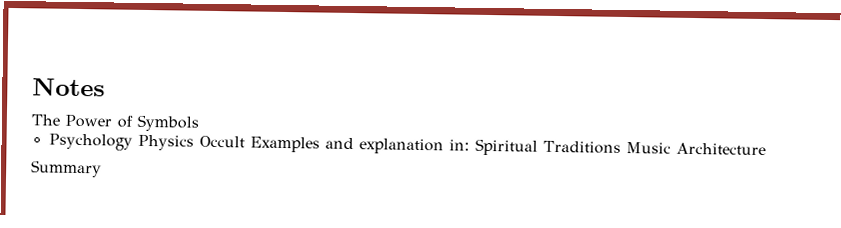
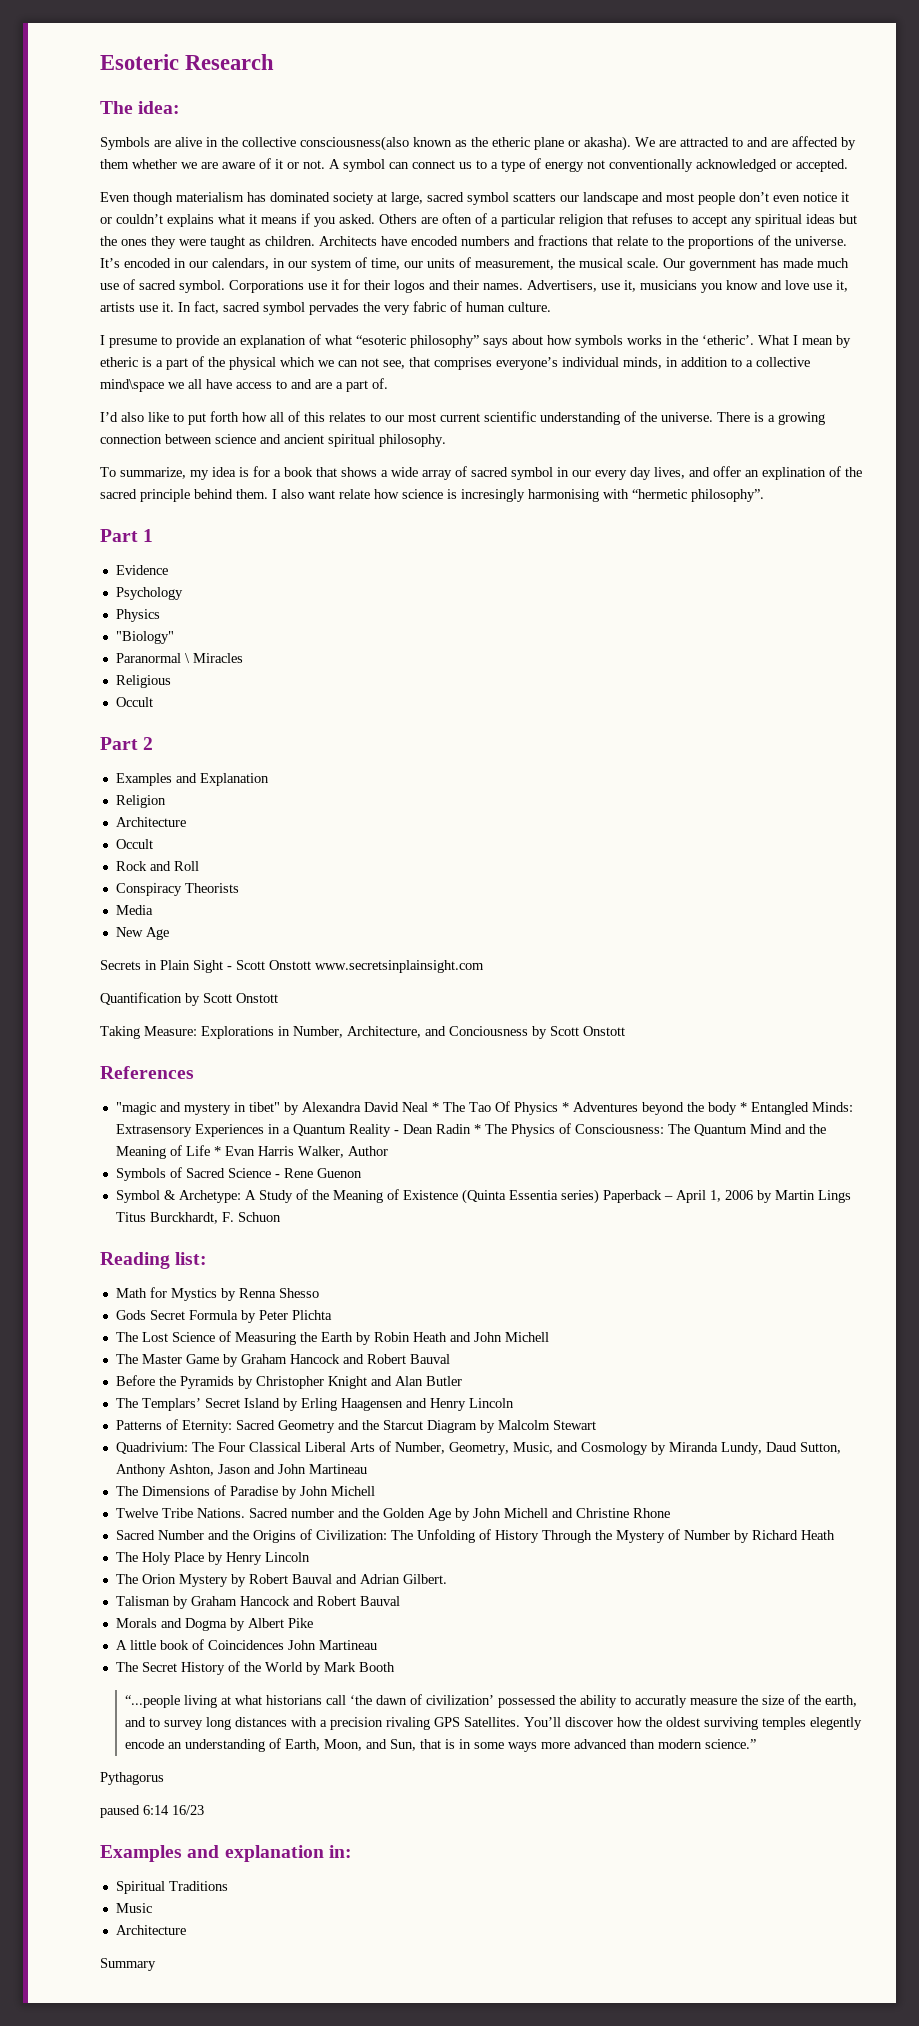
- Notes
- The Power of Symbols
+ Esoteric Research
+ The idea:
+ Symbols are alive in the collective consciousness(also known as the etheric plane or akasha). We are attracted to and are affected by them whether we are aware of it or not. A symbol can connect us to a type of energy not conventionally acknowledged or accepted.
+ Even though materialism has dominated society at large, sacred symbol scatters our landscape and most people don’t even notice it or couldn’t explains what it means if you asked. Others are often of a particular religion that refuses to accept any spiritual ideas but the ones they were taught as children. Architects have encoded numbers and fractions that relate to the proportions of the universe. It’s encoded in our calendars, in our system of time, our units of measurement, the musical scale. Our government has made much use of sacred symbol. Corporations use it for their logos and their names. Advertisers, use it, musicians you know and love use it, artists use it. In fact, sacred symbol pervades the very fabric of human culture.
+ I presume to provide an explanation of what “esoteric philosophy” says about how symbols works in the ‘etheric’. What I mean by etheric is a part of the physical which we can not see, that comprises everyone’s individual minds, in addition to a collective mind\space we all have access to and are a part of.
+ I’d also like to put forth how all of this relates to our most current scientific understanding of the universe. There is a growing connection between science and ancient spiritual philosophy.
+ To summarize, my idea is for a book that shows a wide array of sacred symbol in our every day lives, and offer an explination of the sacred principle behind them. I also want relate how science is incresingly harmonising with “hermetic philosophy”.
+ Part 1
+ Evidence
- Psychology Physics Occult Examples and explanation in: Spiritual Traditions Music Architecture
+ Psychology
+ Physics
+ "Biology"
+ Paranormal \ Miracles
+ Religious
+ Occult
+ Part 2
+ Examples and Explanation
+ Religion
+ Architecture
+ Occult
+ Rock and Roll
+ Conspiracy Theorists
+ Media
+ New Age
+ Secrets in Plain Sight - Scott Onstott www.secretsinplainsight.com
+ Quantification by Scott Onstott
+ Taking Measure: Explorations in Number, Architecture, and Conciousness by Scott Onstott
+ References
+ "magic and mystery in tibet" by Alexandra David Neal * The Tao Of Physics * Adventures beyond the body * Entangled Minds: Extrasensory Experiences in a Quantum Reality - Dean Radin * The Physics of Consciousness: The Quantum Mind and the Meaning of Life * Evan Harris Walker, Author
+ Symbols of Sacred Science - Rene Guenon
+ Symbol & Archetype: A Study of the Meaning of Existence (Quinta Essentia series) Paperback – April 1, 2006 by Martin Lings Titus Burckhardt, F. Schuon
+ Reading list:
+ Math for Mystics by Renna Shesso
+ Gods Secret Formula by Peter Plichta
+ The Lost Science of Measuring the Earth by Robin Heath and John Michell
+ The Master Game by Graham Hancock and Robert Bauval
+ Before the Pyramids by Christopher Knight and Alan Butler
+ The Templars’ Secret Island by Erling Haagensen and Henry Lincoln
+ Patterns of Eternity: Sacred Geometry and the Starcut Diagram by Malcolm Stewart
+ Quadrivium: The Four Classical Liberal Arts of Number, Geometry, Music, and Cosmology by Miranda Lundy, Daud Sutton, Anthony Ashton, Jason and John Martineau
+ The Dimensions of Paradise by John Michell
+ Twelve Tribe Nations. Sacred number and the Golden Age by John Michell and Christine Rhone
+ Sacred Number and the Origins of Civilization: The Unfolding of History Through the Mystery of Number by Richard Heath
+ The Holy Place by Henry Lincoln
+ The Orion Mystery by Robert Bauval and Adrian Gilbert.
+ Talisman by Graham Hancock and Robert Bauval
+ Morals and Dogma by Albert Pike
+ A little book of Coincidences John Martineau
+ The Secret History of the World by Mark Booth
+ “...people living at what historians call ‘the dawn of civilization’ possessed the ability to accuratly measure the size of the earth, and to survey long distances with a precision rivaling GPS Satellites. You’ll discover how the oldest surviving temples elegently encode an understanding of Earth, Moon, and Sun, that is in some ways more advanced than modern science.”
+ Pythagorus
+ paused 6:14 16/23
+ Examples and explanation in:
+ Spiritual Traditions
+ Music
+ Architecture

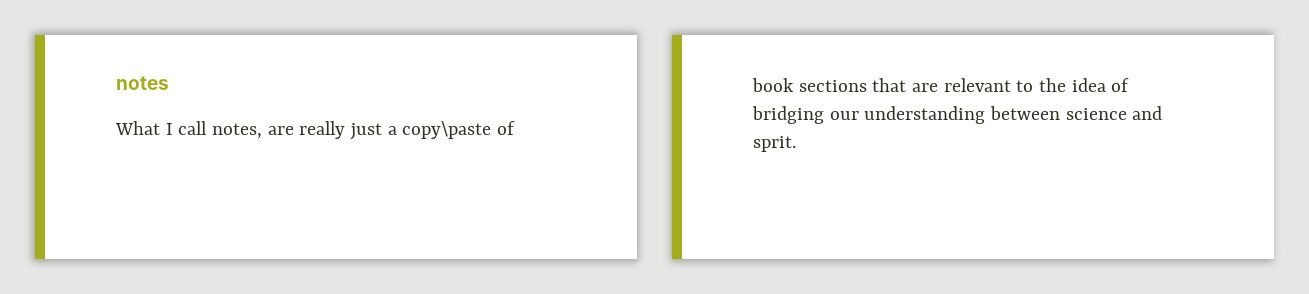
- Esoteric Research
- The idea:
- Symbols are alive in the collective consciousness(also known as the etheric plane or akasha). We are attracted to and are affected by them whether we are aware of it or not. A symbol can connect us to a type of energy not conventionally acknowledged or accepted.
- Even though materialism has dominated society at large, sacred symbol scatters our landscape and most people don’t even notice it or couldn’t explains what it means if you asked. Others are often of a particular religion that refuses to accept any spiritual ideas but the ones they were taught as children. Architects have encoded numbers and fractions that relate to the proportions of the universe. It’s encoded in our calendars, in our system of time, our units of measurement, the musical scale. Our government has made much use of sacred symbol. Corporations use it for their logos and their names. Advertisers, use it, musicians you know and love use it, artists use it. In fact, sacred symbol pervades the very fabric of human culture.
- I presume to provide an explanation of what “esoteric philosophy” says about how symbols works in the ‘etheric’. What I mean by etheric is a part of the physical which we can not see, that comprises everyone’s individual minds, in addition to a collective mind\space we all have access to and are a part of.
- I’d also like to put forth how all of this relates to our most current scientific understanding of the universe. There is a growing connection between science and ancient spiritual philosophy.
- To summarize, my idea is for a book that shows a wide array of sacred symbol in our every day lives, and offer an explination of the sacred principle behind them. I also want relate how science is incresingly harmonising with “hermetic philosophy”.
- Part 1
- Evidence
- Psychology
- Physics
- "Biology"
- Paranormal \ Miracles
- Religious
- Occult
- Part 2
- Examples and Explanation
- Religion
- Architecture
- Occult
- Rock and Roll
- Conspiracy Theorists
- Media
- New Age
- Secrets in Plain Sight - Scott Onstott www.secretsinplainsight.com
- Quantification by Scott Onstott
- Taking Measure: Explorations in Number, Architecture, and Conciousness by Scott Onstott
- References
- "magic and mystery in tibet" by Alexandra David Neal * The Tao Of Physics * Adventures beyond the body * Entangled Minds: Extrasensory Experiences in a Quantum Reality - Dean Radin * The Physics of Consciousness: The Quantum Mind and the Meaning of Life * Evan Harris Walker, Author
- Symbols of Sacred Science - Rene Guenon
- Symbol & Archetype: A Study of the Meaning of Existence (Quinta Essentia series) Paperback – April 1, 2006 by Martin Lings Titus Burckhardt, F. Schuon
- Reading list:
- Math for Mystics by Renna Shesso
- Gods Secret Formula by Peter Plichta
- The Lost Science of Measuring the Earth by Robin Heath and John Michell
- The Master Game by Graham Hancock and Robert Bauval
- Before the Pyramids by Christopher Knight and Alan Butler
- The Templars’ Secret Island by Erling Haagensen and Henry Lincoln
- Patterns of Eternity: Sacred Geometry and the Starcut Diagram by Malcolm Stewart
- Quadrivium: The Four Classical Liberal Arts of Number, Geometry, Music, and Cosmology by Miranda Lundy, Daud Sutton, Anthony Ashton, Jason and John Martineau
- The Dimensions of Paradise by John Michell
- Twelve Tribe Nations. Sacred number and the Golden Age by John Michell and Christine Rhone
- Sacred Number and the Origins of Civilization: The Unfolding of History Through the Mystery of Number by Richard Heath
- The Holy Place by Henry Lincoln
- The Orion Mystery by Robert Bauval and Adrian Gilbert.
- Talisman by Graham Hancock and Robert Bauval
- Morals and Dogma by Albert Pike
- A little book of Coincidences John Martineau
- The Secret History of the World by Mark Booth
- “...people living at what historians call ‘the dawn of civilization’ possessed the ability to accuratly measure the size of the earth, and to survey long distances with a precision rivaling GPS Satellites. You’ll discover how the oldest surviving temples elegently encode an understanding of Earth, Moon, and Sun, that is in some ways more advanced than modern science.”
- Pythagorus
- paused 6:14 16/23
- Examples and explanation in:
- Spiritual Traditions
- Music
- Architecture
- Summary
+ notes
+ What I call notes, are really just a copy\paste of book sections that are relevant to the idea of bridging our understanding between science and sprit.

